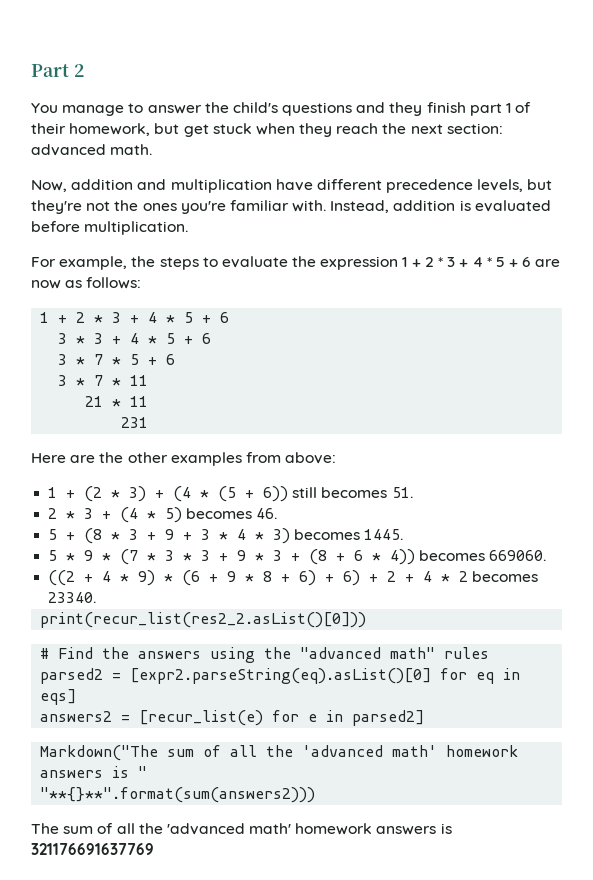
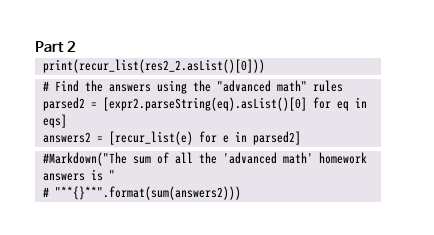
- You manage to answer the child's questions and they finish part 1 of their homework, but get stuck when they reach the next section: advanced math.
- Now, addition and multiplication have different precedence levels, but they're not the ones you're familiar with. Instead, addition is evaluated before multiplication.
- For example, the steps to evaluate the expression 1 + 2 * 3 + 4 * 5 + 6 are now as follows:
- 1 + 2 * 3 + 4 * 5 + 6
- 3 * 3 + 4 * 5 + 6
- 3 * 7 * 5 + 6
- 3 * 7 * 11
- 21 * 11
- 231
- Here are the other examples from above:
- 1 + (2 * 3) + (4 * (5 + 6)) still becomes 51.
- 2 * 3 + (4 * 5) becomes 46.
- 5 + (8 * 3 + 9 + 3 * 4 * 3) becomes 1445.
- 5 * 9 * (7 * 3 * 3 + 9 * 3 + (8 + 6 * 4)) becomes 669060.
- ((2 + 4 * 9) * (6 + 9 * 8 + 6) + 6) + 2 + 4 * 2 becomes 23340.
- Markdown("The sum of all the 'advanced math' homework answers is "
+ #Markdown("The sum of all the 'advanced math' homework answers is "
- "**{}**".format(sum(answers2)))
+ # "**{}**".format(sum(answers2)))
- The sum of all the 'advanced math' homework answers is 321176691637769

